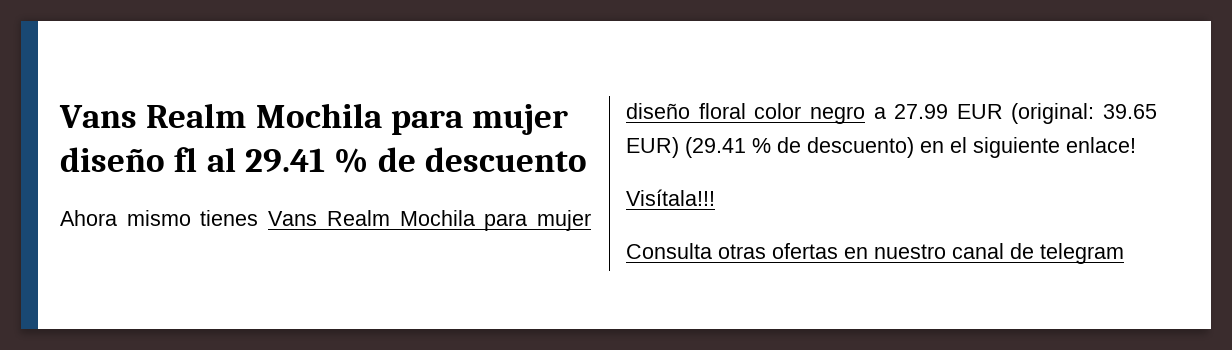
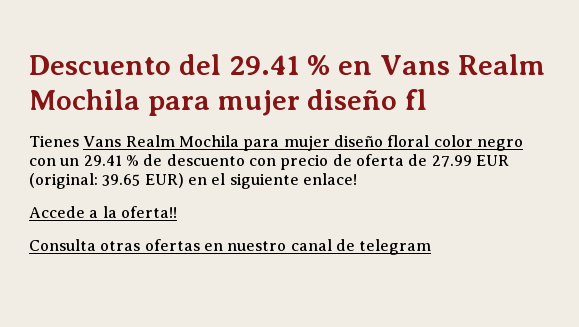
- Vans Realm Mochila para mujer diseño fl al 29.41 % de descuento
- Ahora mismo tienes Vans Realm Mochila para mujer diseño floral color negro a 27.99 EUR (original: 39.65 EUR) (29.41 % de descuento) en el siguiente enlace!
+ Descuento del 29.41 % en Vans Realm Mochila para mujer diseño fl
+ Tienes Vans Realm Mochila para mujer diseño floral color negro con un 29.41 % de descuento con precio de oferta de 27.99 EUR (original: 39.65 EUR) en el siguiente enlace!
- Visítala!!!
+ Accede a la oferta!!

